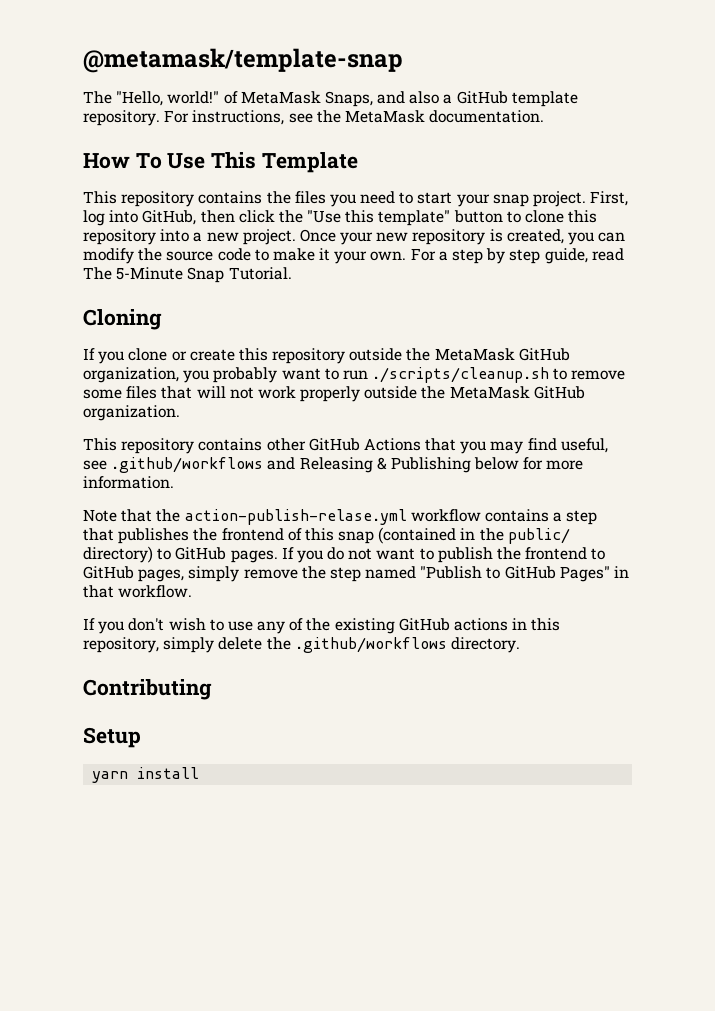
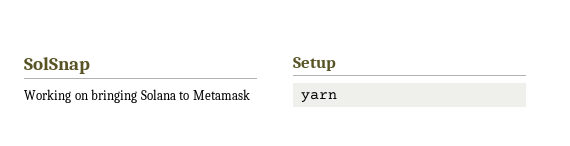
- @metamask/template-snap
- The "Hello, world!" of MetaMask Snaps, and also a GitHub template repository. For instructions, see the MetaMask documentation.
- How To Use This Template
- This repository contains the files you need to start your snap project. First, log into GitHub, then click the "Use this template" button to clone this repository into a new project. Once your new repository is created, you can modify the source code to make it your own. For a step by step guide, read The 5-Minute Snap Tutorial.
- Cloning
- If you clone or create this repository outside the MetaMask GitHub organization, you probably want to run ./scripts/cleanup.sh to remove some files that will not work properly outside the MetaMask GitHub organization.
- This repository contains other GitHub Actions that you may find useful, see .github/workflows and Releasing & Publishing below for more information.
- Note that the action-publish-relase.yml workflow contains a step that publishes the frontend of this snap (contained in the public/ directory) to GitHub pages. If you do not want to publish the frontend to GitHub pages, simply remove the step named "Publish to GitHub Pages" in that workflow.
- If you don't wish to use any of the existing GitHub actions in this repository, simply delete the .github/workflows directory.
- Contributing
+ SolSnap
+ Working on bringing Solana to Metamask
- yarn install
+ yarn

